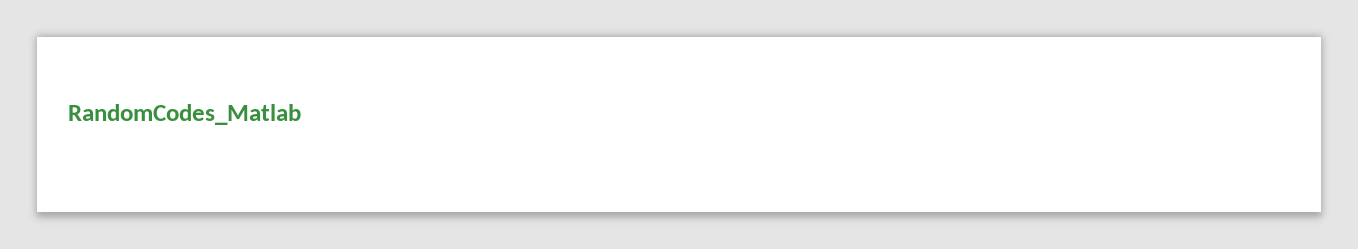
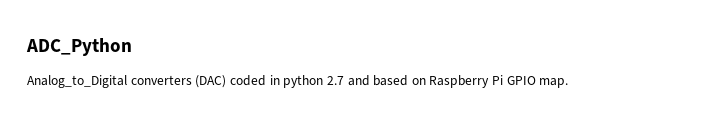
- RandomCodes_Matlab
+ ADC_Python
+ Analog_to_Digital converters (DAC) coded in python 2.7 and based on Raspberry Pi GPIO map.

